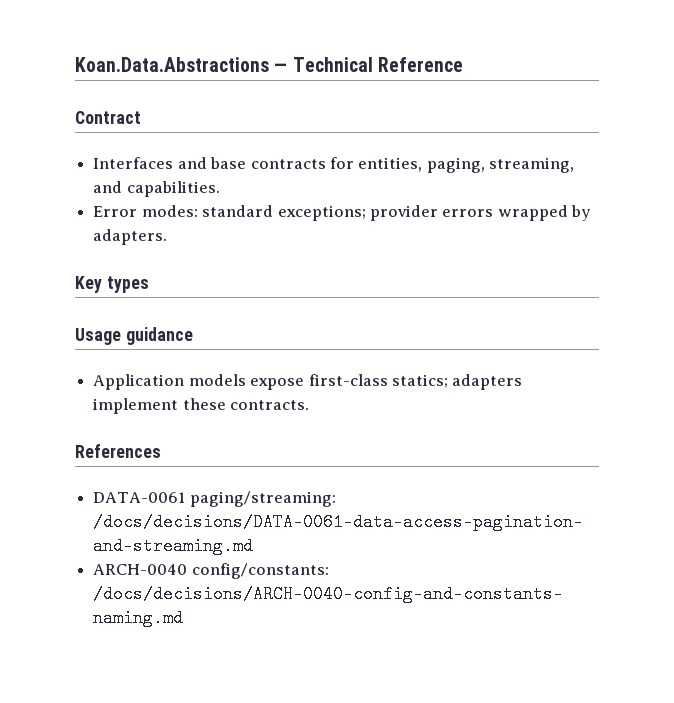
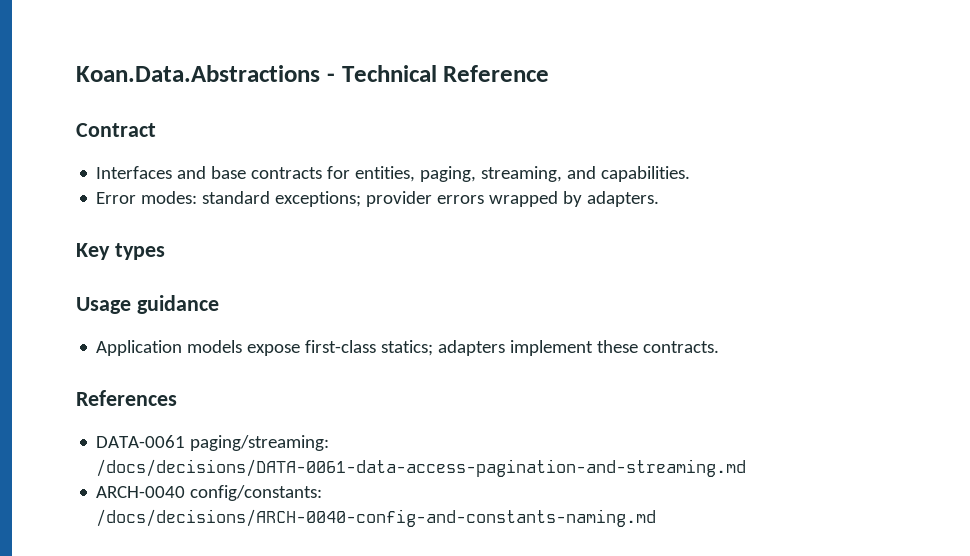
- Koan.Data.Abstractions — Technical Reference
+ Koan.Data.Abstractions - Technical Reference

